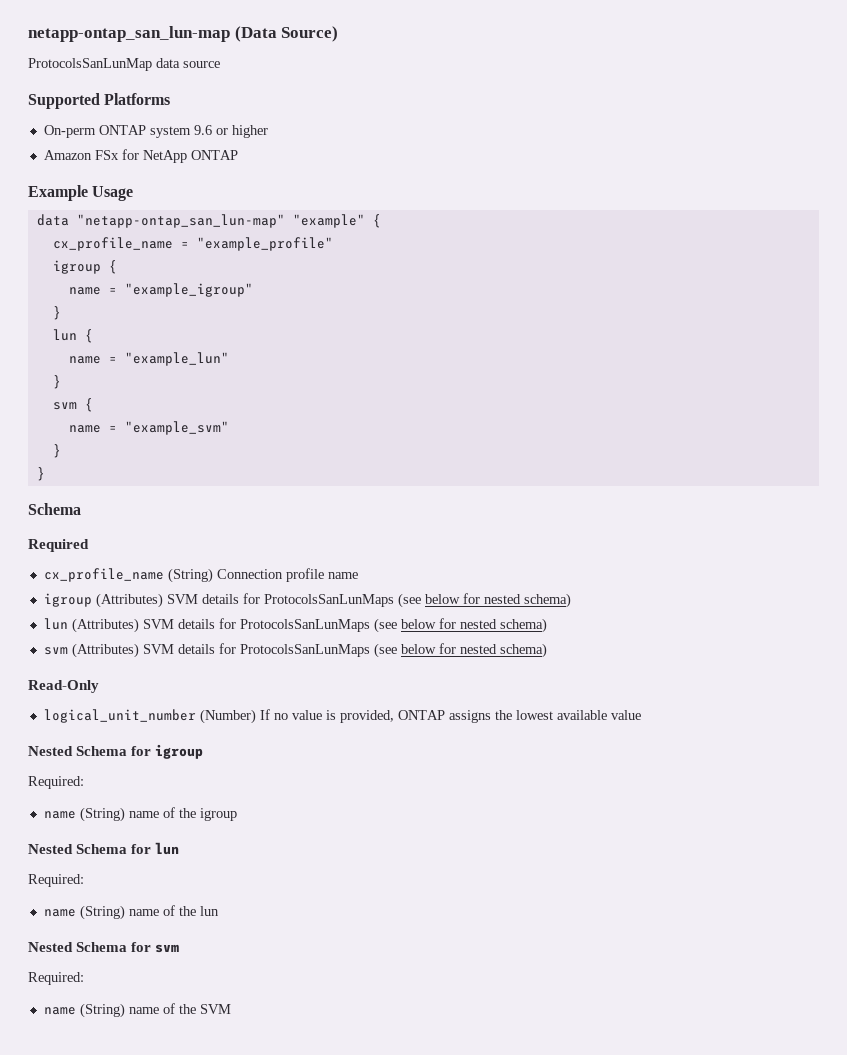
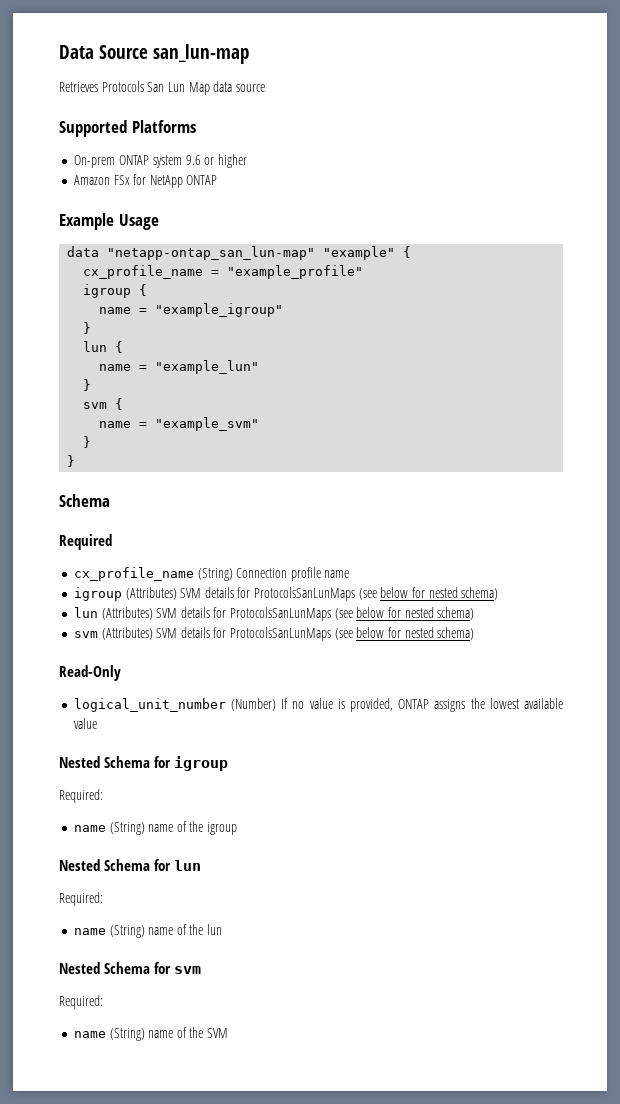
- netapp-ontap_san_lun-map (Data Source)
- ProtocolsSanLunMap data source
+ Data Source san_lun-map
+ Retrieves Protocols San Lun Map data source
- On-perm ONTAP system 9.6 or higher
+ On-prem ONTAP system 9.6 or higher

